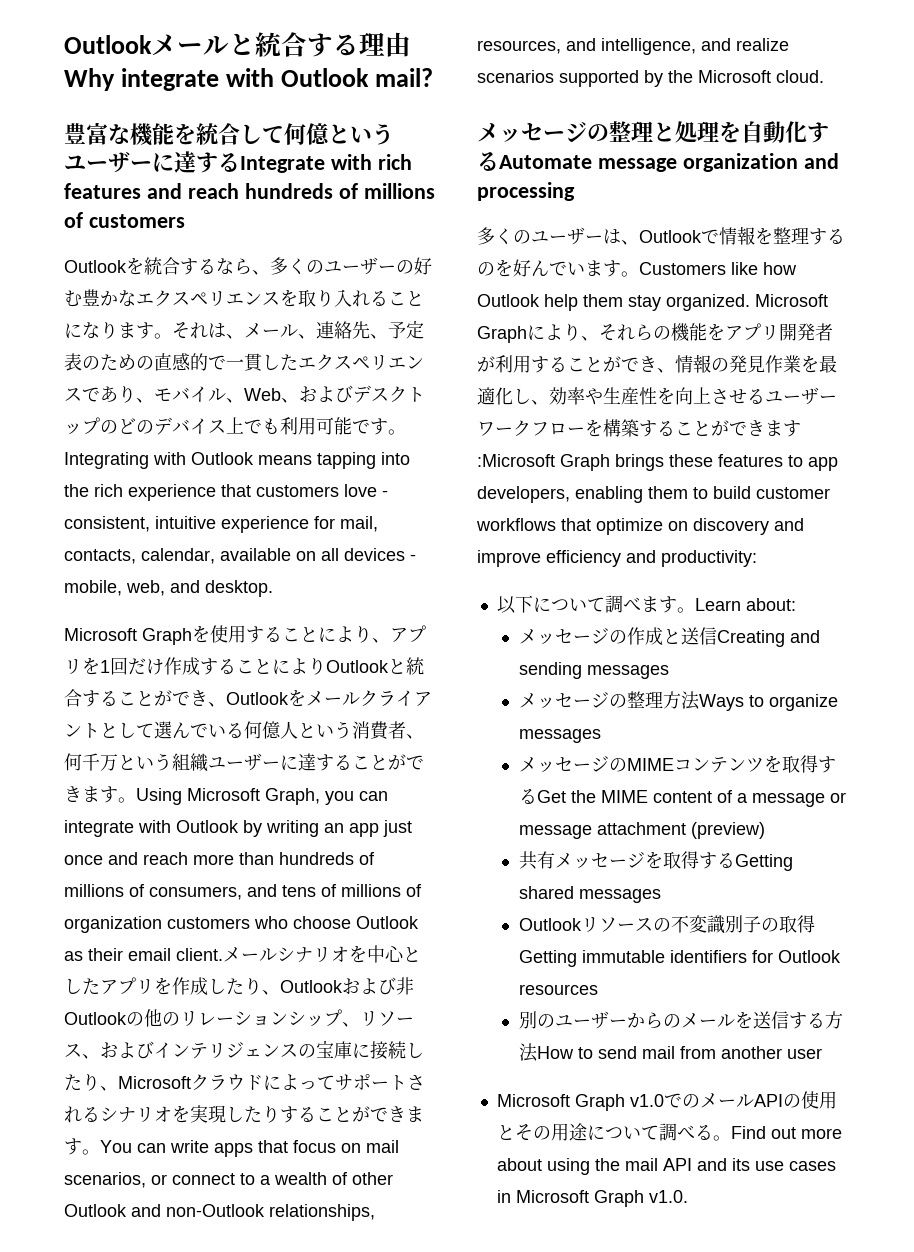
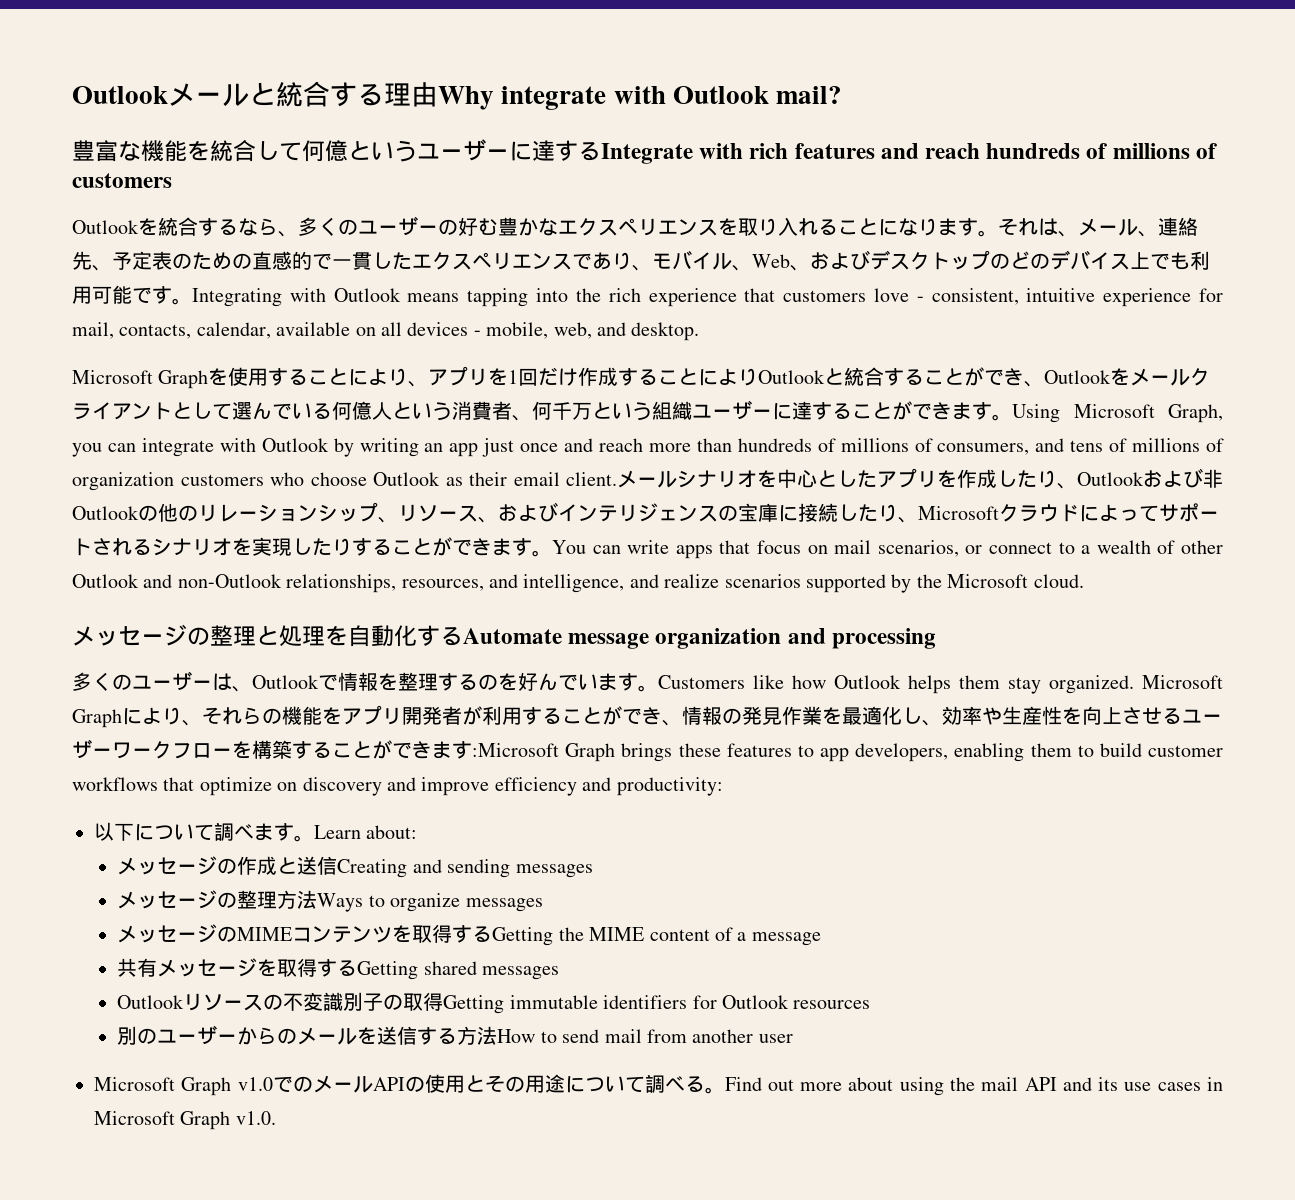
- Customers like how Outlook help them stay organized.
+ Customers like how Outlook helps them stay organized.
- メッセージのMIMEコンテンツを取得するGet the MIME content of a message or message attachment (preview)
+ メッセージのMIMEコンテンツを取得するGetting the MIME content of a message

